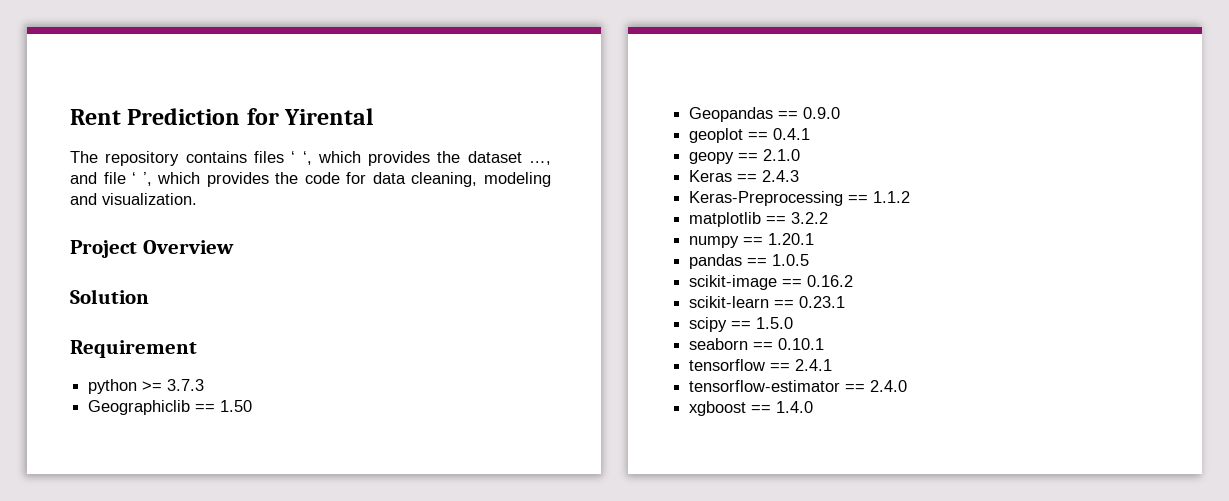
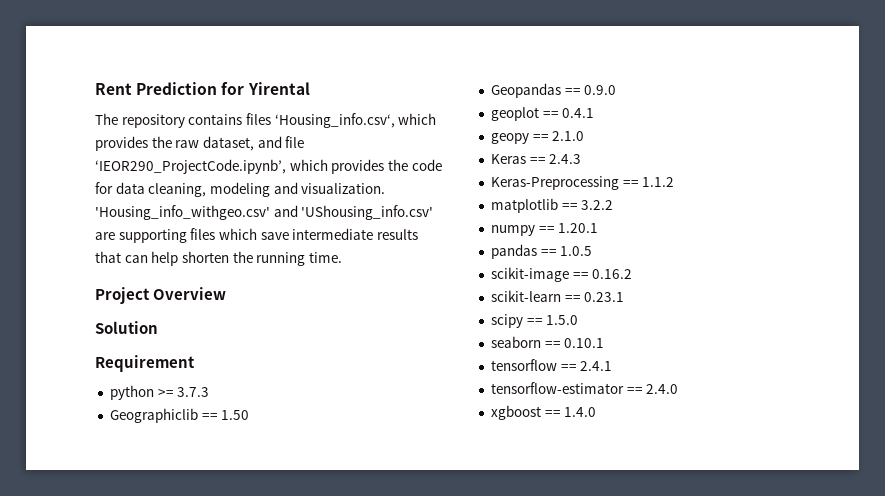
- The repository contains files ‘ ‘, which provides the dataset …, and file ‘ ’, which provides the code for data cleaning, modeling and visualization.
+ The repository contains files ‘Housing_info.csv‘, which provides the raw dataset, and file ‘IEOR290_ProjectCode.ipynb’, which provides the code for data cleaning, modeling and visualization. 'Housing_info_withgeo.csv' and 'UShousing_info.csv' are supporting files which save intermediate results that can help shorten the running time.

